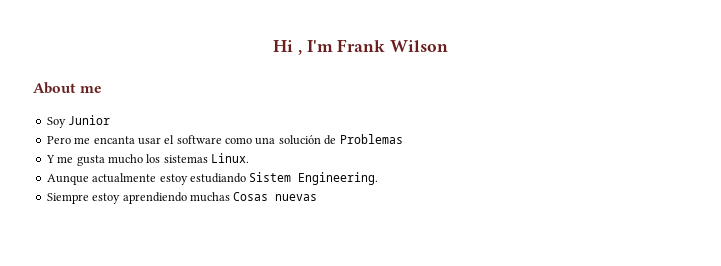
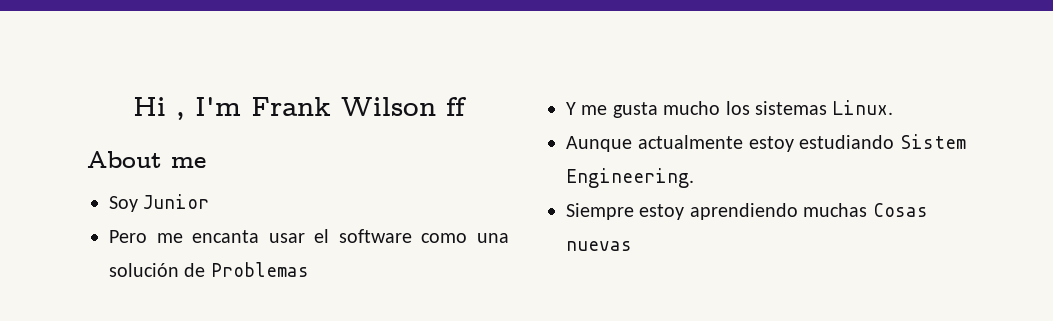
- Hi , I'm Frank Wilson
+ Hi , I'm Frank Wilson ff

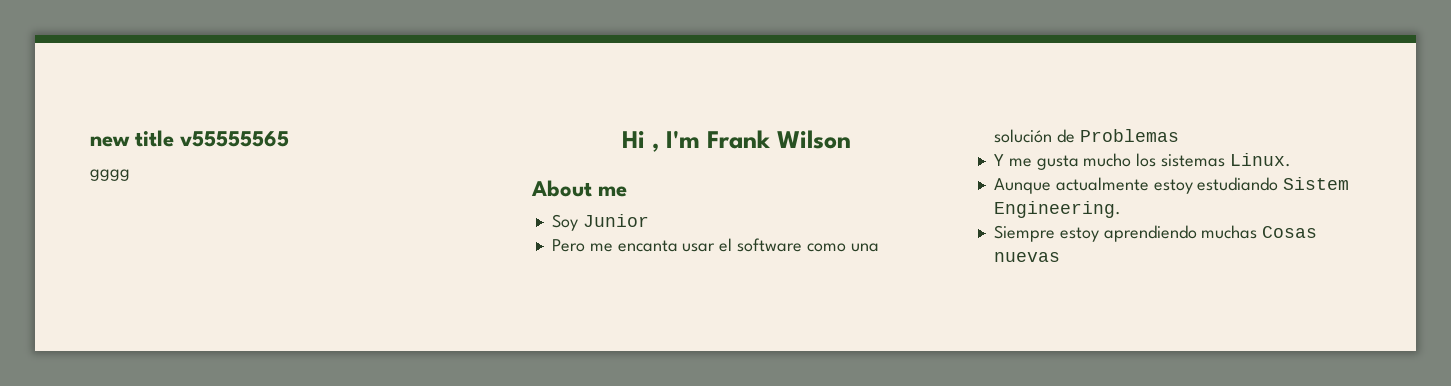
+ new title v55555565
+ gggg
- Hi , I'm Frank Wilson ff
+ Hi , I'm Frank Wilson

